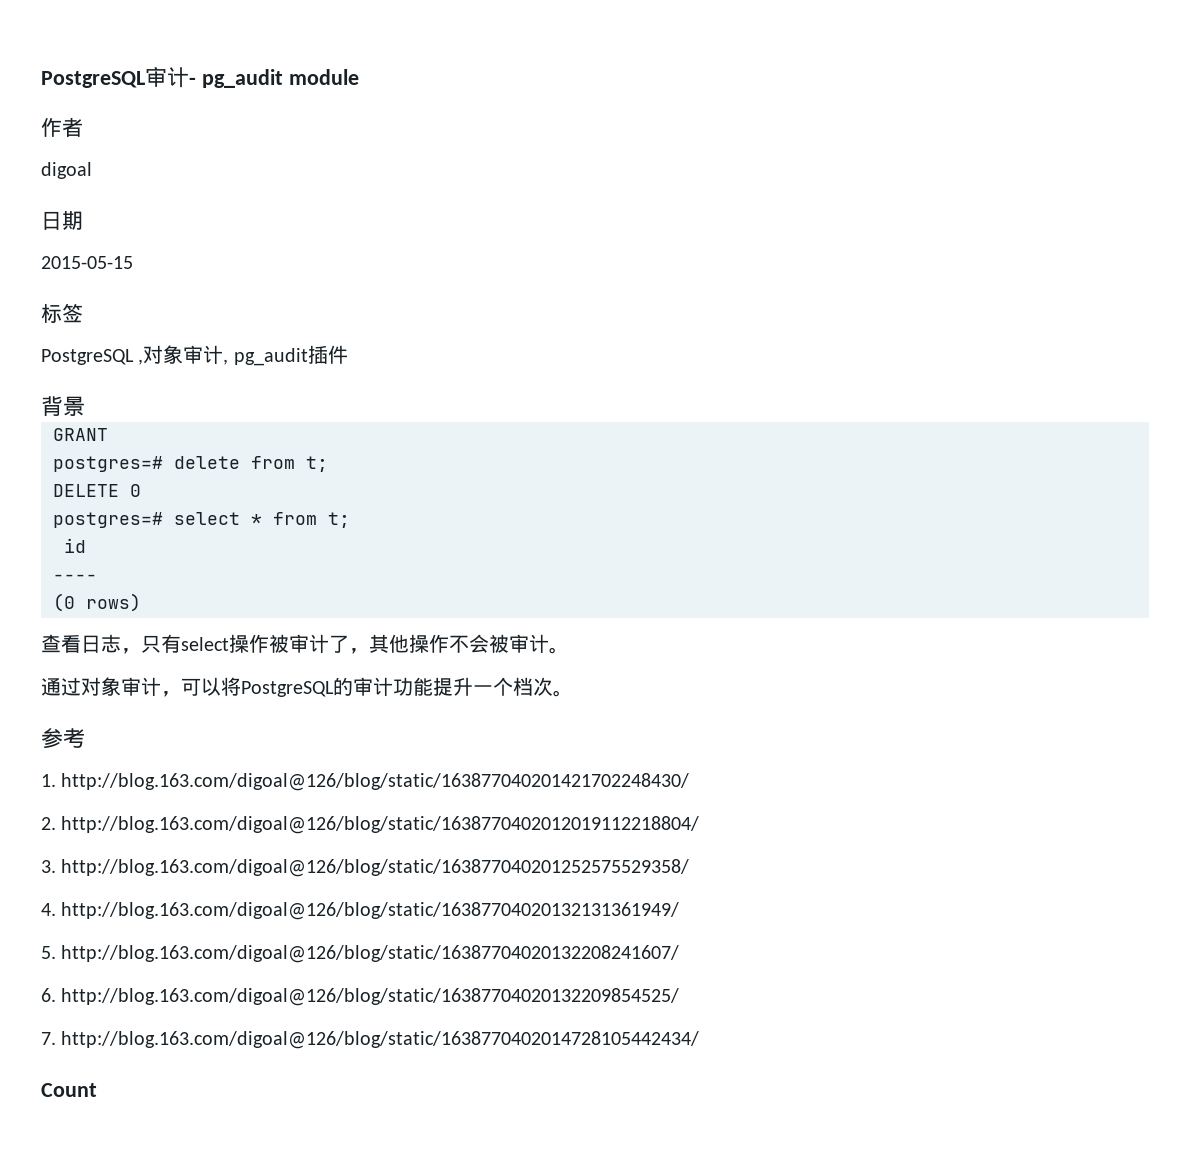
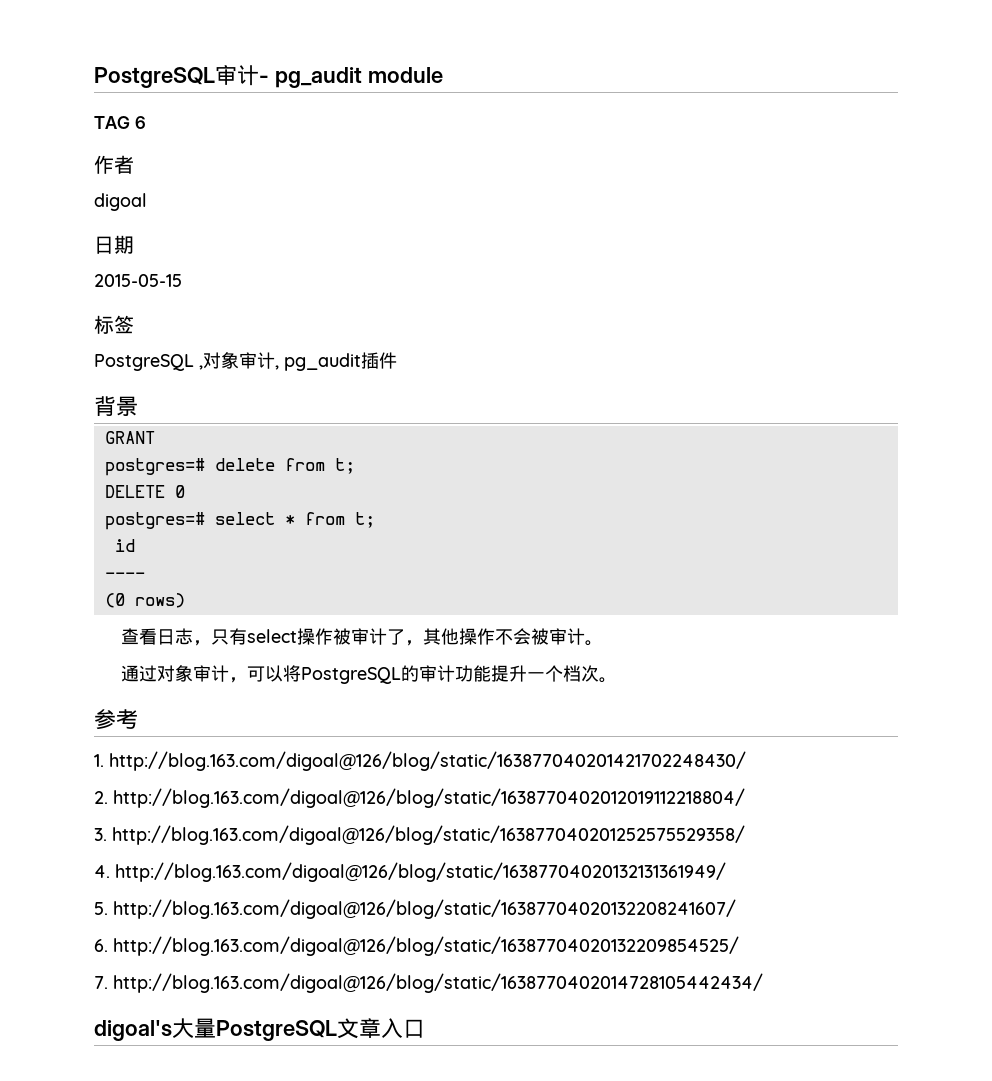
+ TAG 6
- Count
+ digoal's大量PostgreSQL文章入口

